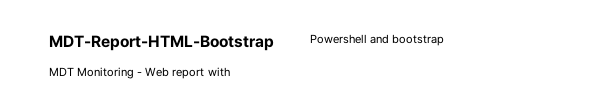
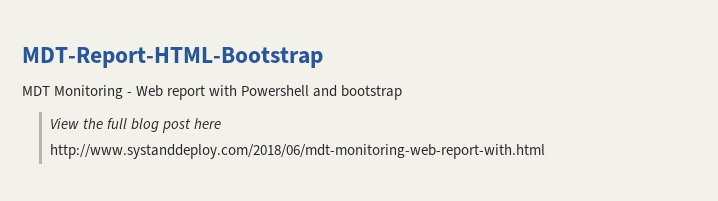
+ View the full blog post here http://www.systanddeploy.com/2018/06/mdt-monitoring-web-report-with.html

